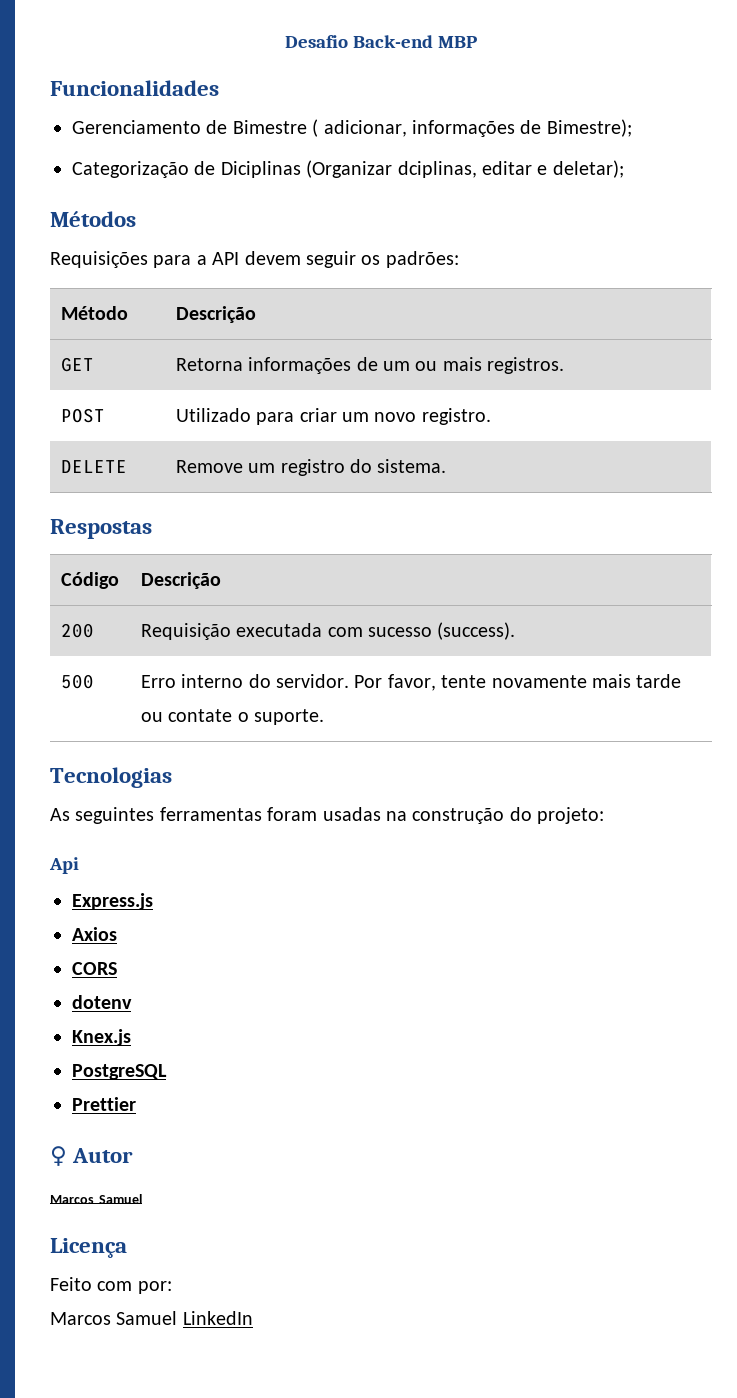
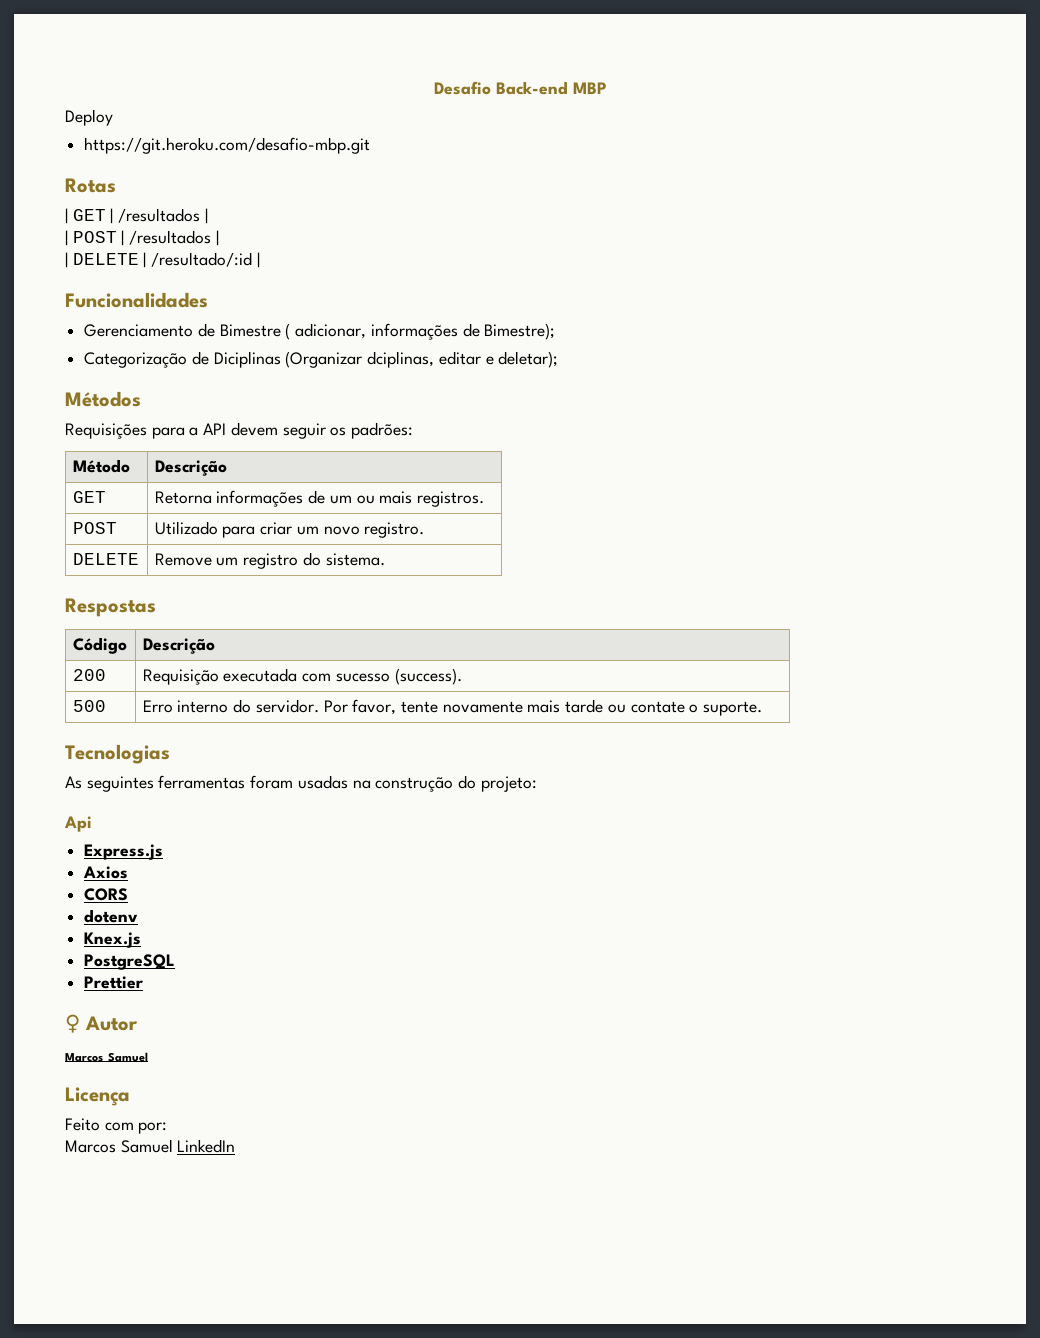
+ Deploy
+ https://git.heroku.com/desafio-mbp.git
+ Rotas
+ | GET | /resultados |
+ | POST | /resultados |
+ | DELETE | /resultado/:id |

